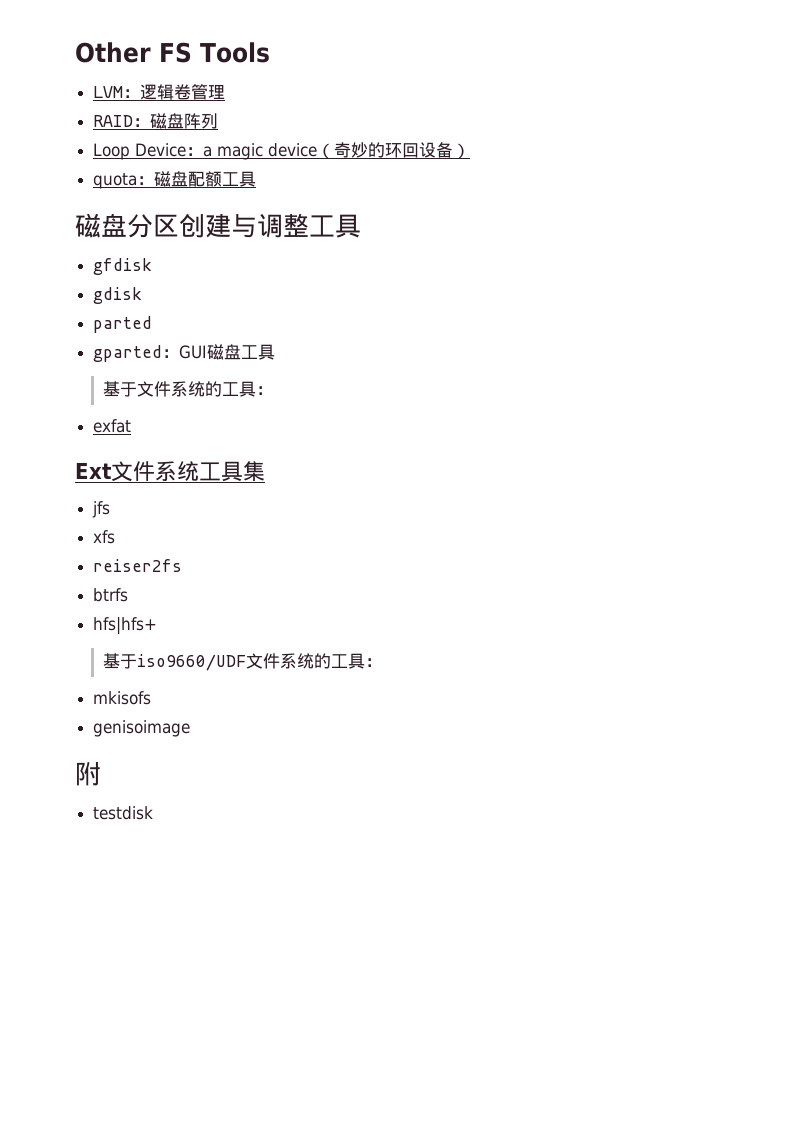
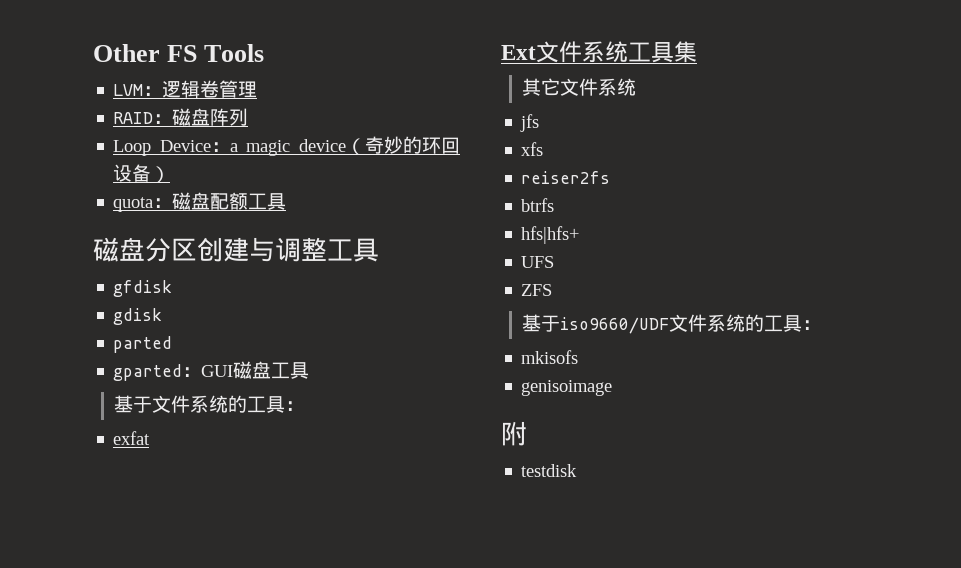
+ 其它文件系统
+ UFS
+ ZFS

